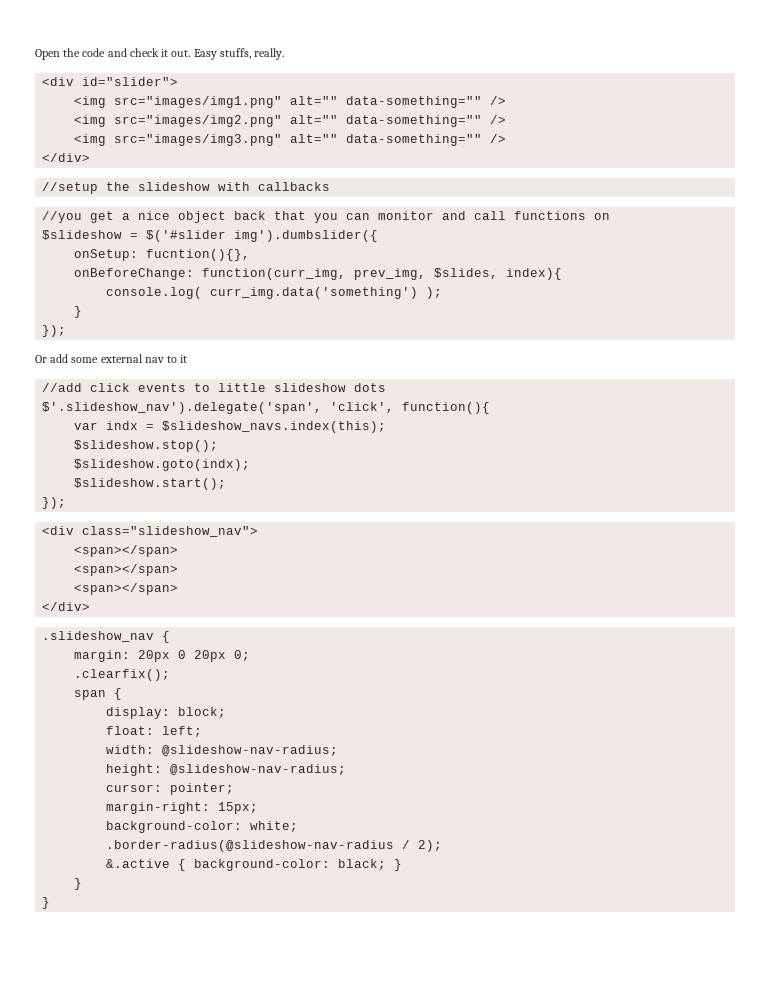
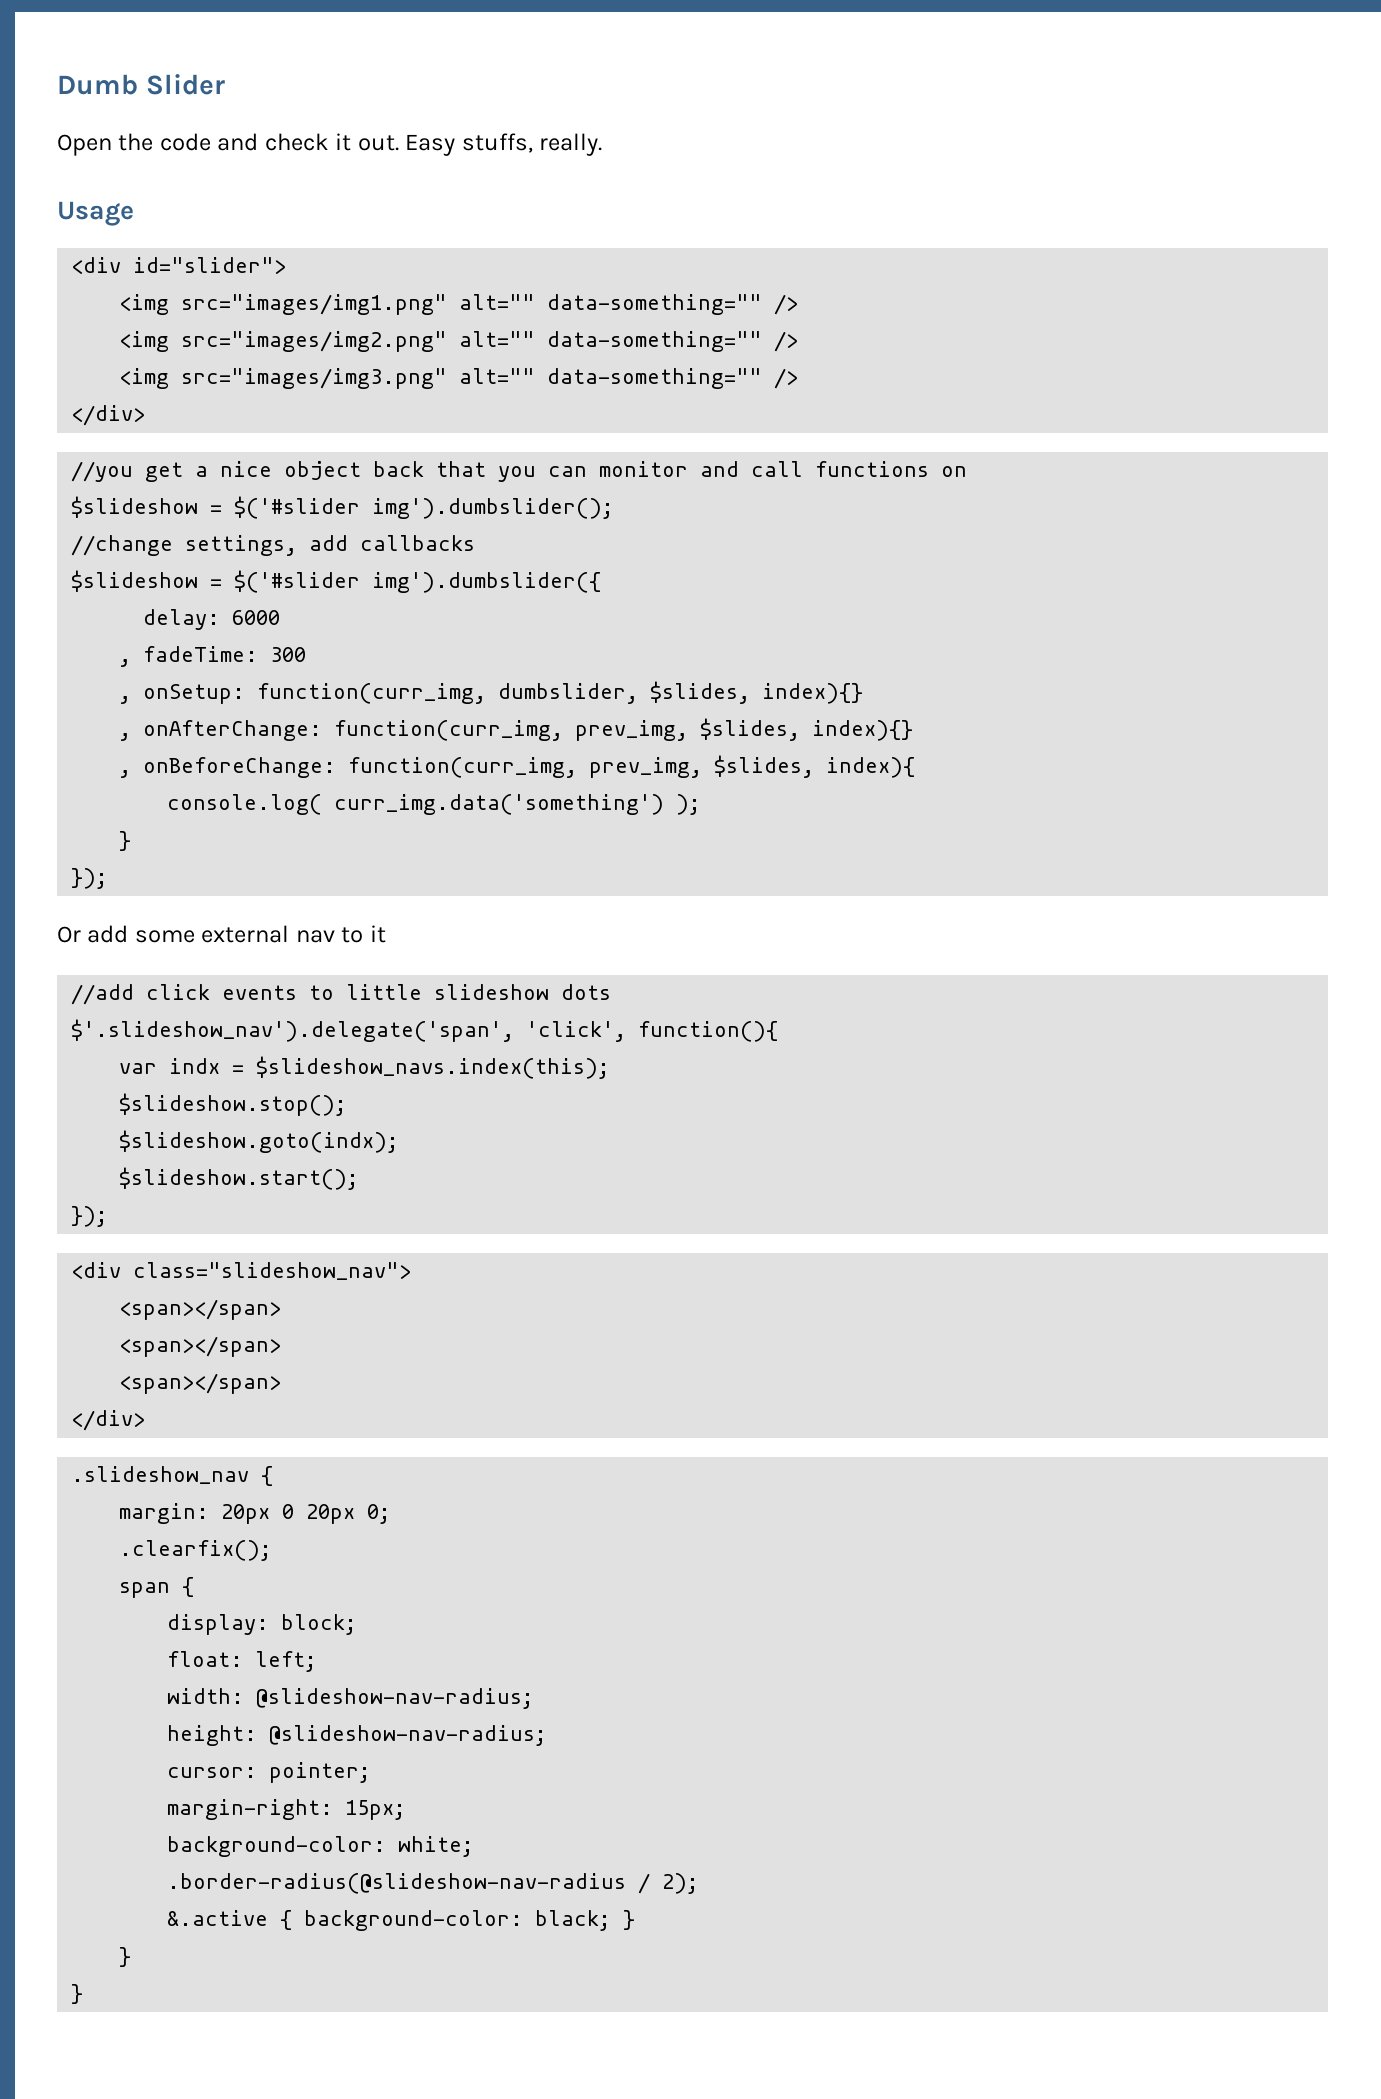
+ Dumb Slider
+ Usage
- //setup the slideshow with callbacks
+ $slideshow = $('#slider img').dumbslider();
+ //change settings, add callbacks
  $slideshow = $('#slider img').dumbslider({
- onSetup: fucntion(){},
- onBeforeChange: function(curr_img, prev_img, $slides, index){
+ delay: 6000
+ , fadeTime: 300
+ , onSetup: function(curr_img, dumbslider, $slides, index){}
+ , onAfterChange: function(curr_img, prev_img, $slides, index){}
+ , onBeforeChange: function(curr_img, prev_img, $slides, index){

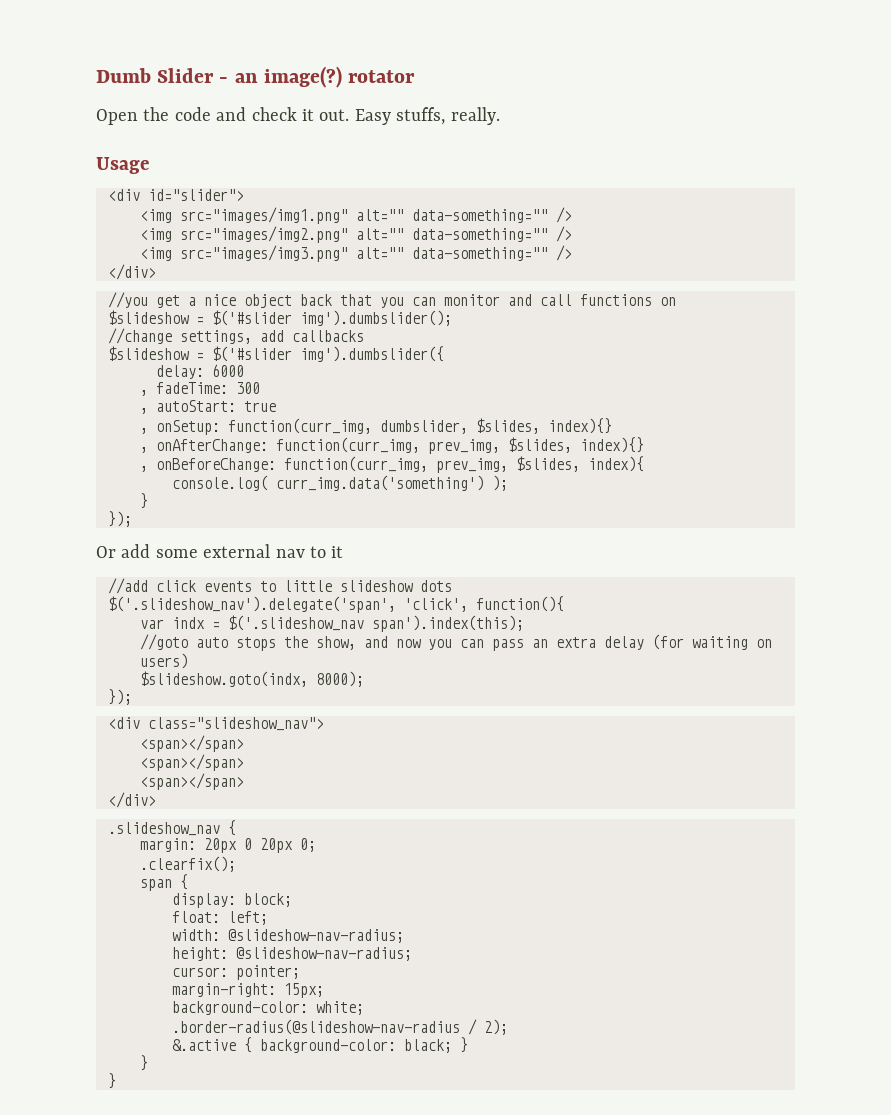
- Dumb Slider
+ Dumb Slider - an image(?) rotator
+ , autoStart: true
- $'.slideshow_nav').delegate('span', 'click', function(){
+ $('.slideshow_nav').delegate('span', 'click', function(){
- var indx = $slideshow_navs.index(this);
- $slideshow.stop();
- $slideshow.goto(indx);
- $slideshow.start();
+ var indx = $('.slideshow_nav span').index(this);
+ //goto auto stops the show, and now you can pass an extra delay (for waiting on users)
+ $slideshow.goto(indx, 8000);

